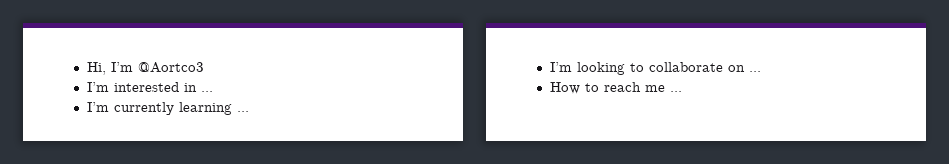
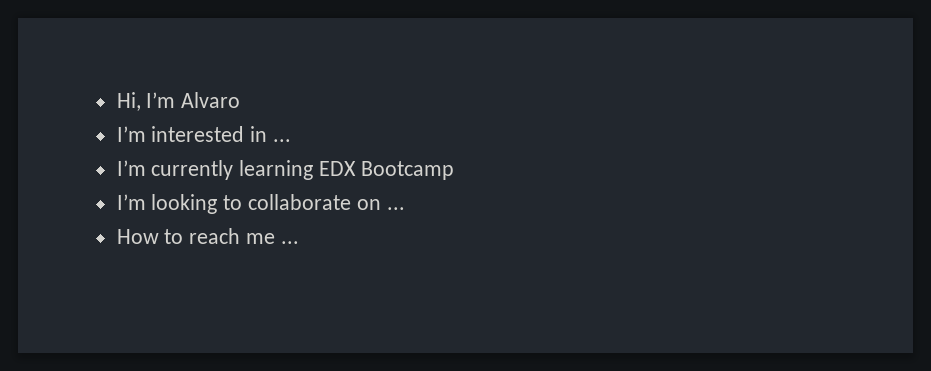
- Hi, I’m @Aortco3
+ Hi, I’m Alvaro
- I’m currently learning ...
+ I’m currently learning EDX Bootcamp

